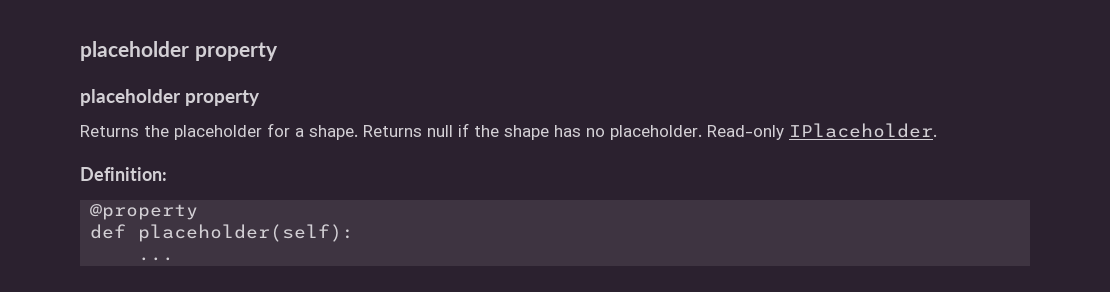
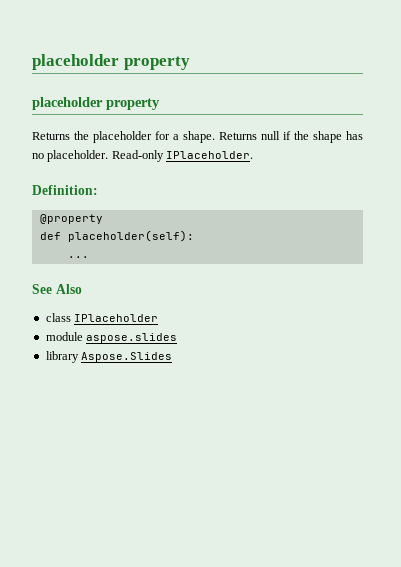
+ See Also
+ class IPlaceholder
+ module aspose.slides
+ library Aspose.Slides

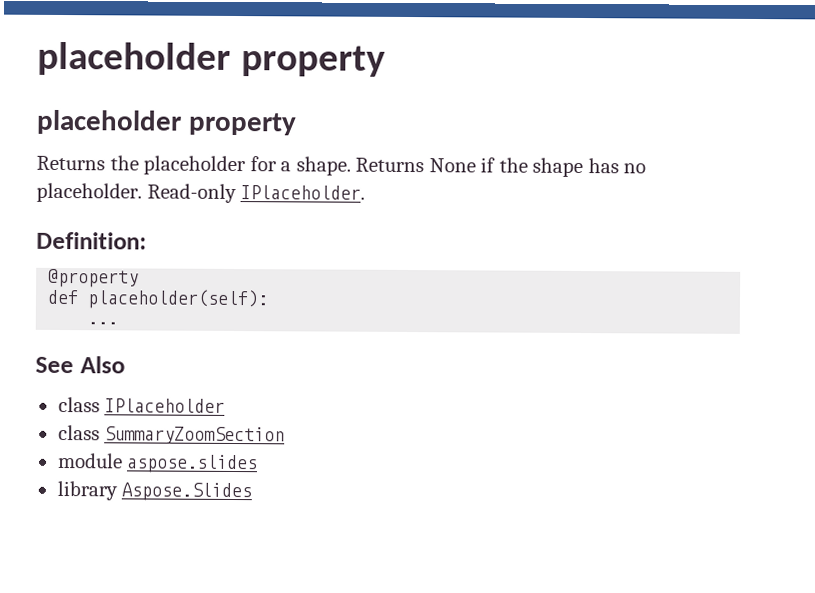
- Returns null if the shape has no placeholder.
+ Returns None if the shape has no placeholder.
+ class SummaryZoomSection

